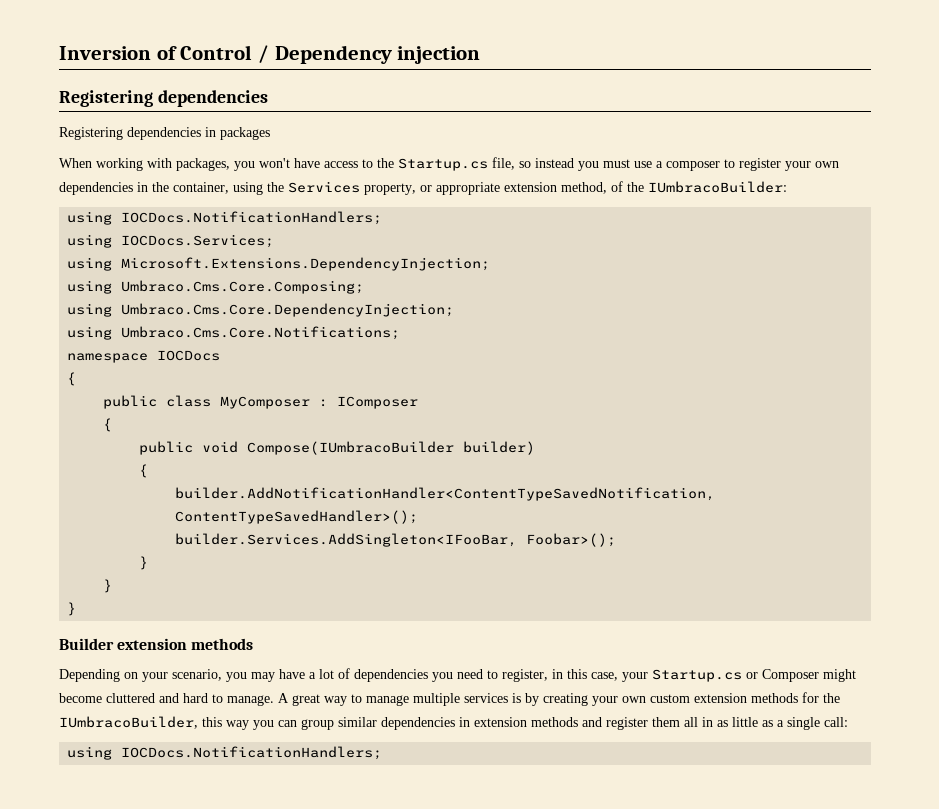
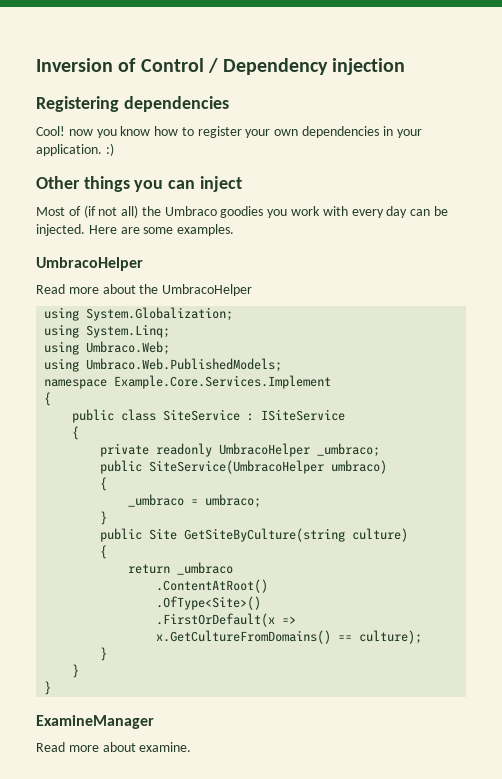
- Registering dependencies in packages
- When working with packages, you won't have access to the Startup.cs file, so instead you must use a composer to register your own dependencies in the container, using the Services property, or appropriate extension method, of the IUmbracoBuilder:
- using IOCDocs.NotificationHandlers;
- using IOCDocs.Services;
- using Microsoft.Extensions.DependencyInjection;
- using Umbraco.Cms.Core.Composing;
- using Umbraco.Cms.Core.DependencyInjection;
- using Umbraco.Cms.Core.Notifications;
+ Cool! now you know how to register your own dependencies in your application. :)
+ Other things you can inject
+ Most of (if not all) the Umbraco goodies you work with every day can be injected. Here are some examples.
+ UmbracoHelper
+ Read more about the UmbracoHelper
+ using System.Globalization;
+ using System.Linq;
+ using Umbraco.Web;
+ using Umbraco.Web.PublishedModels;
- namespace IOCDocs
+ namespace Example.Core.Services.Implement
- public class MyComposer : IComposer
+ public class SiteService : ISiteService
  {
- public void Compose(IUmbracoBuilder builder)
+ private readonly UmbracoHelper _umbraco;
+ public SiteService(UmbracoHelper umbraco)
  {
- builder.AddNotificationHandler<ContentTypeSavedNotification, ContentTypeSavedHandler>();
- builder.Services.AddSingleton<IFooBar, Foobar>();
+ _umbraco = umbraco;
+ }
+ public Site GetSiteByCulture(string culture)
+ {
+ return _umbraco
+ .ContentAtRoot()
+ .OfType<Site>()
+ .FirstOrDefault(x => x.GetCultureFromDomains() == culture);
  }
  }
  }
- Builder extension methods
- Depending on your scenario, you may have a lot of dependencies you need to register, in this case, your Startup.cs or Composer might become cluttered and hard to manage. A great way to manage multiple services is by creating your own custom extension methods for the IUmbracoBuilder, this way you can group similar dependencies in extension methods and register them all in as little as a single call:
- using IOCDocs.NotificationHandlers;
+ ExamineManager
+ Read more about examine.

